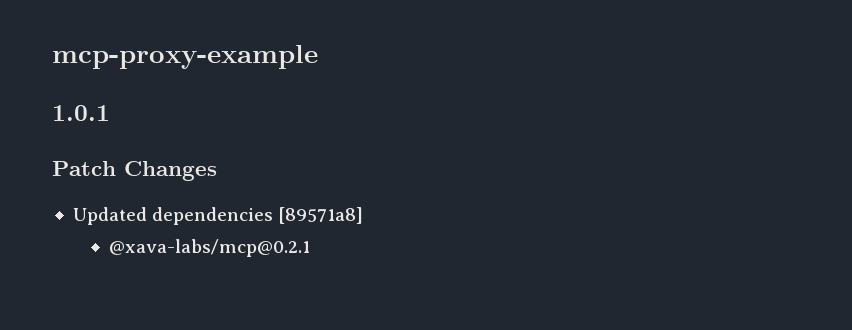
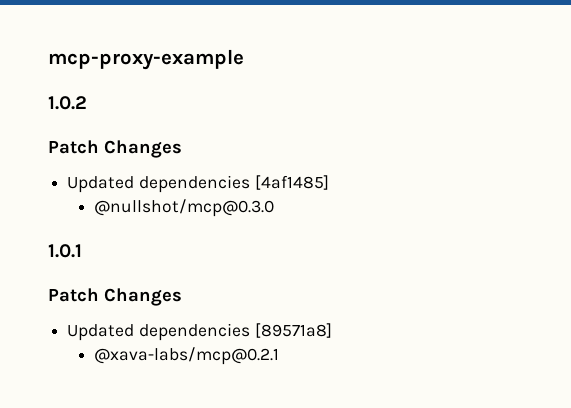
+ 1.0.2
+ Patch Changes
+ Updated dependencies [4af1485]
+ @nullshot/mcp@0.3.0

